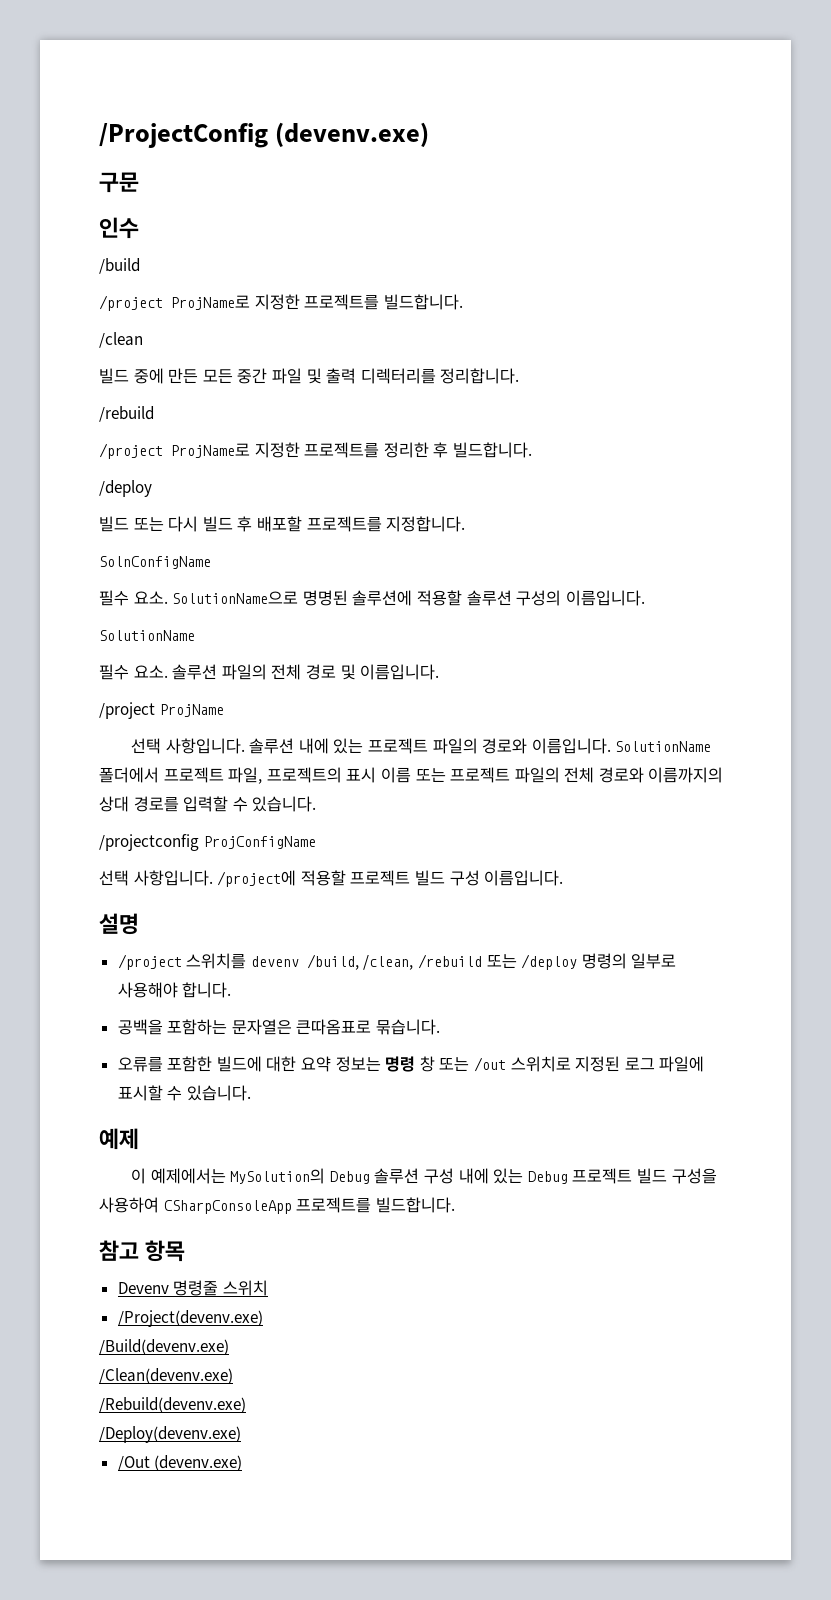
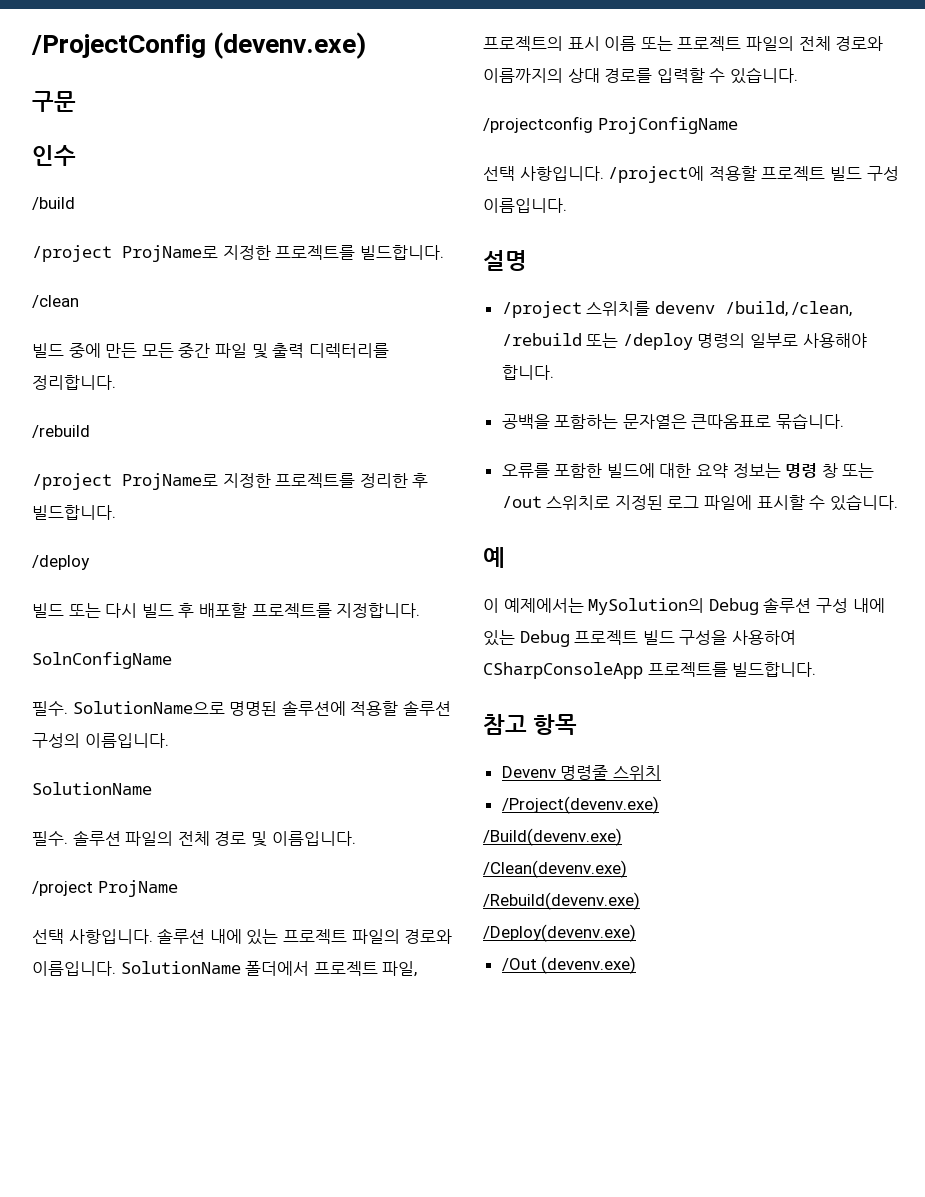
  SolnConfigName
- 필수 요소.
+ 필수.
  SolutionName으로 명명된 솔루션에 적용할 솔루션 구성의 이름입니다.
  SolutionName
- 필수 요소.
+ 필수.
- 예제
+ 예

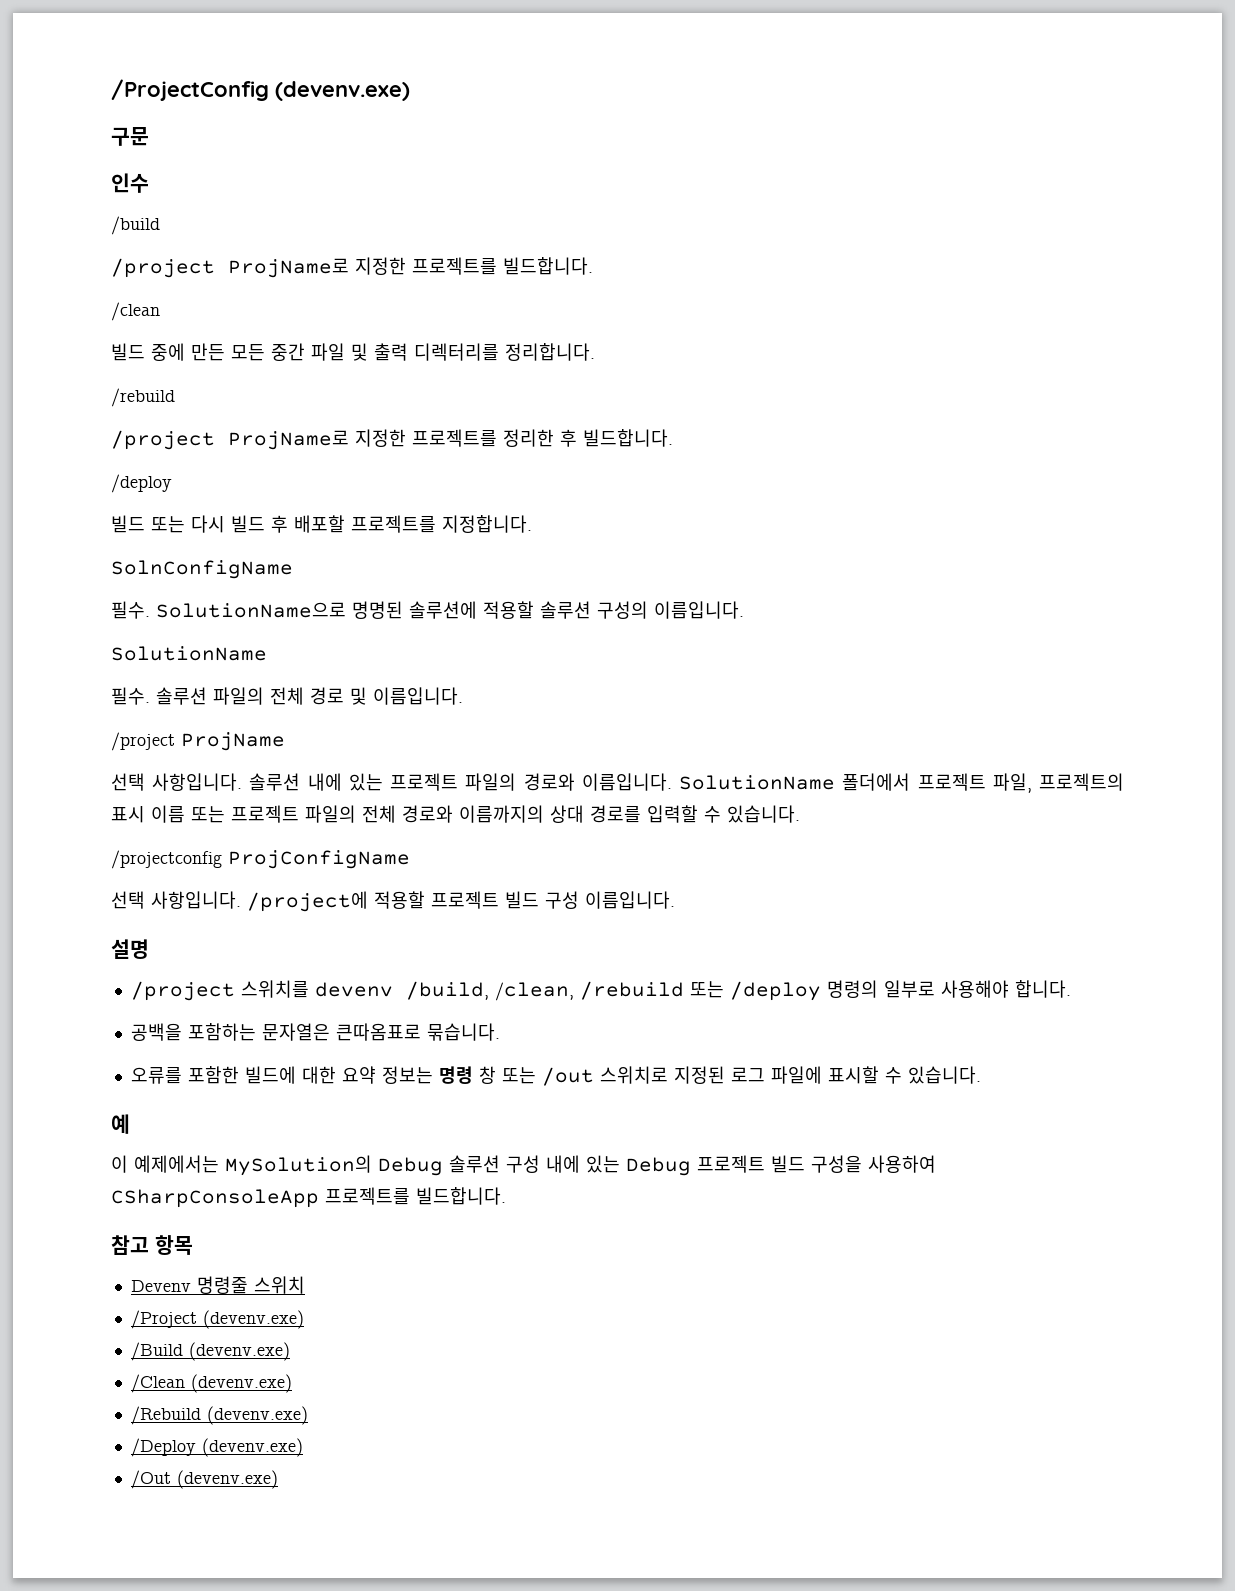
- /Project(devenv.exe)
- /Build(devenv.exe)
- /Clean(devenv.exe)
- /Rebuild(devenv.exe)
- /Deploy(devenv.exe)
+ /Project (devenv.exe)
+ /Build (devenv.exe)
+ /Clean (devenv.exe)
+ /Rebuild (devenv.exe)
+ /Deploy (devenv.exe)

